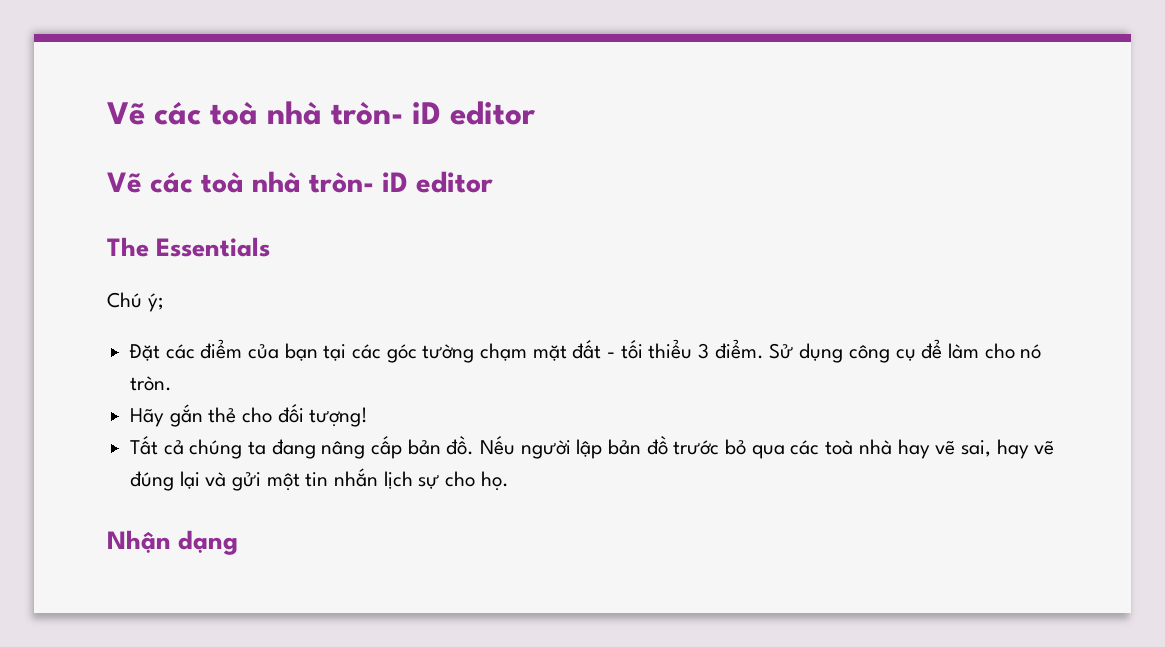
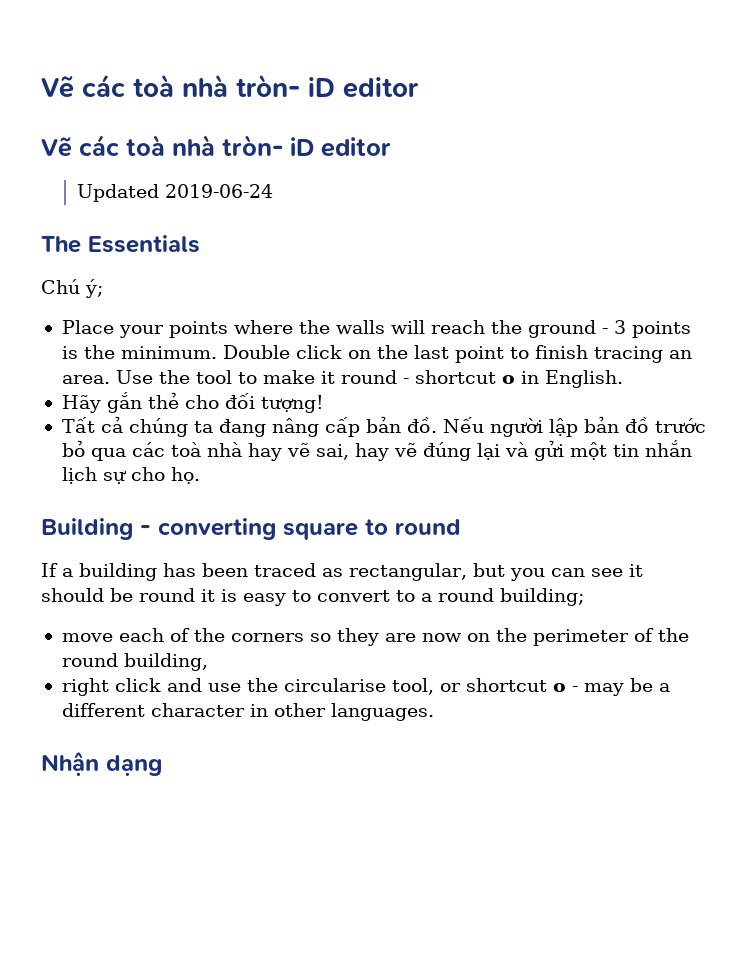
+ Updated 2019-06-24
- Đặt các điểm của bạn tại các góc tường chạm mặt đất - tối thiểu 3 điểm. Sử dụng công cụ để làm cho nó tròn.
+ Place your points where the walls will reach the ground - 3 points is the minimum. Double click on the last point to finish tracing an area. Use the tool to make it round - shortcut o in English.
+ Building - converting square to round
+ If a building has been traced as rectangular, but you can see it should be round it is easy to convert to a round building;
+ move each of the corners so they are now on the perimeter of the round building,
+ right click and use the circularise tool, or shortcut o - may be a different character in other languages.

